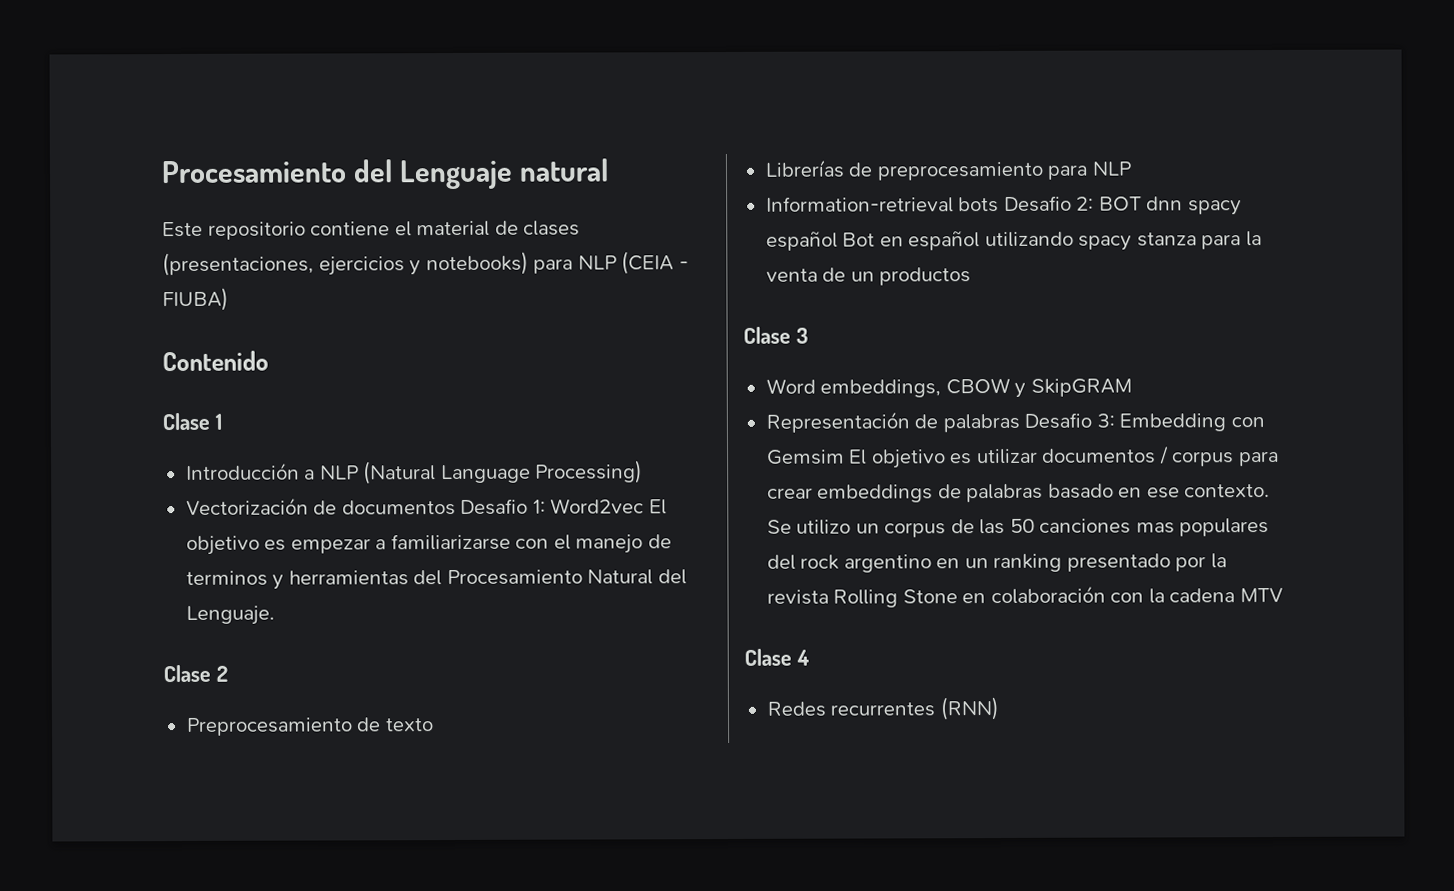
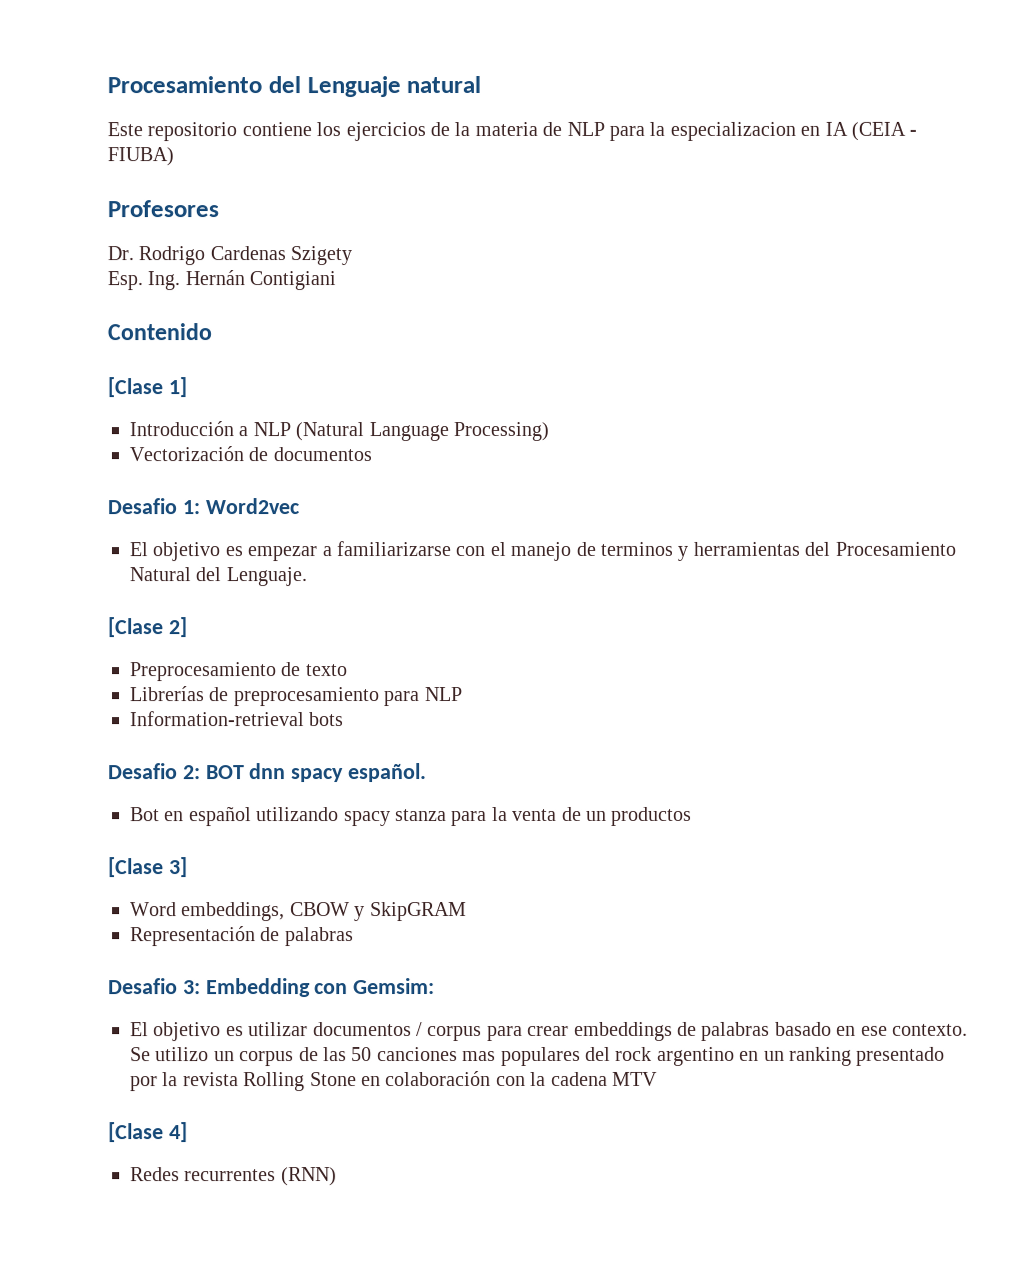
- Este repositorio contiene el material de clases (presentaciones, ejercicios y notebooks) para NLP (CEIA - FIUBA)
+ Este repositorio contiene los ejercicios de la materia de NLP para la especializacion en IA (CEIA - FIUBA)
+ Profesores
+ Dr. Rodrigo Cardenas Szigety
+ Esp. Ing. Hernán Contigiani
- Clase 1
+ [Clase 1]
- Vectorización de documentos Desafio 1: Word2vec El objetivo es empezar a familiarizarse con el manejo de terminos y herramientas del Procesamiento Natural del Lenguaje.
+ Vectorización de documentos
+ Desafio 1: Word2vec
+ El objetivo es empezar a familiarizarse con el manejo de terminos y herramientas del Procesamiento Natural del Lenguaje.
- Clase 2
+ [Clase 2]
- Information-retrieval bots Desafio 2: BOT dnn spacy español Bot en español utilizando spacy stanza para la venta de un productos
+ Information-retrieval bots
+ Desafio 2: BOT dnn spacy español.
+ Bot en español utilizando spacy stanza para la venta de un productos
- Clase 3
+ [Clase 3]
- Representación de palabras Desafio 3: Embedding con Gemsim El objetivo es utilizar documentos / corpus para crear embeddings de palabras basado en ese contexto.
+ Representación de palabras
+ Desafio 3: Embedding con Gemsim:
+ El objetivo es utilizar documentos / corpus para crear embeddings de palabras basado en ese contexto.
- Clase 4
+ [Clase 4]

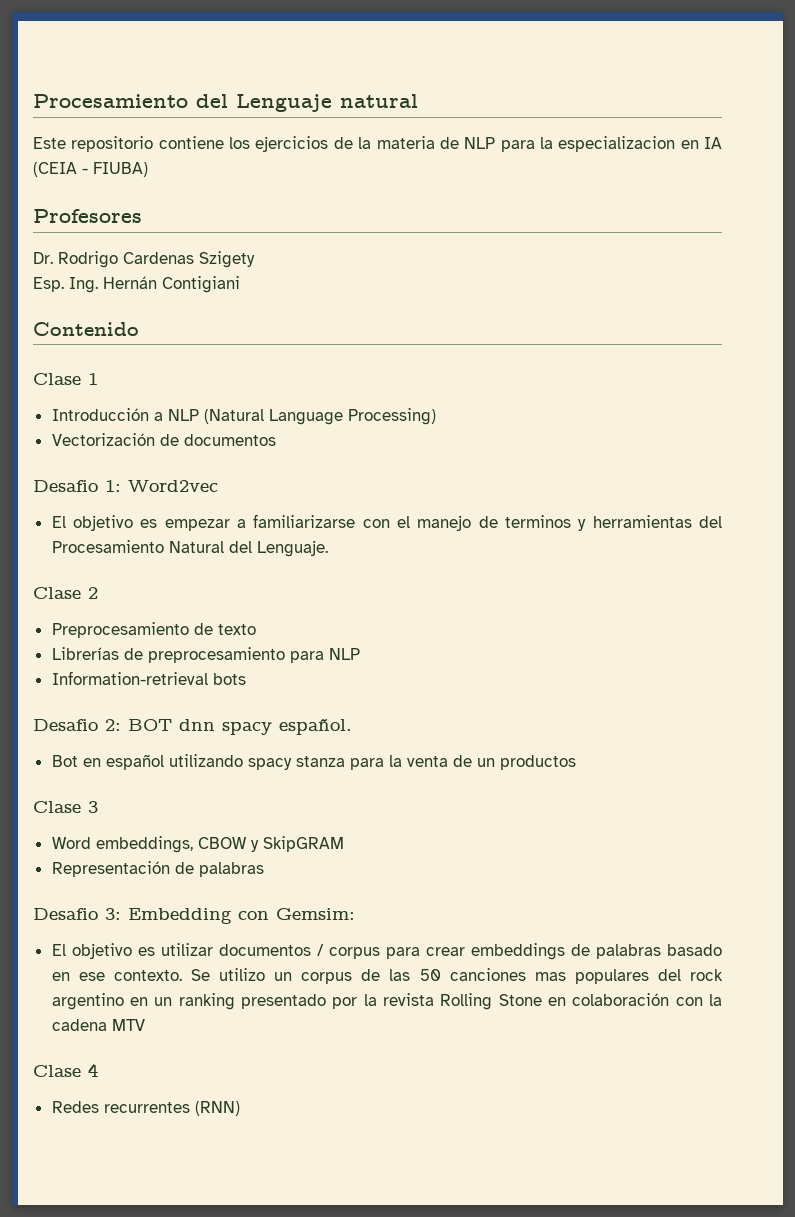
- [Clase 1]
+ Clase 1
- [Clase 2]
+ Clase 2
- [Clase 3]
+ Clase 3
- [Clase 4]
+ Clase 4

